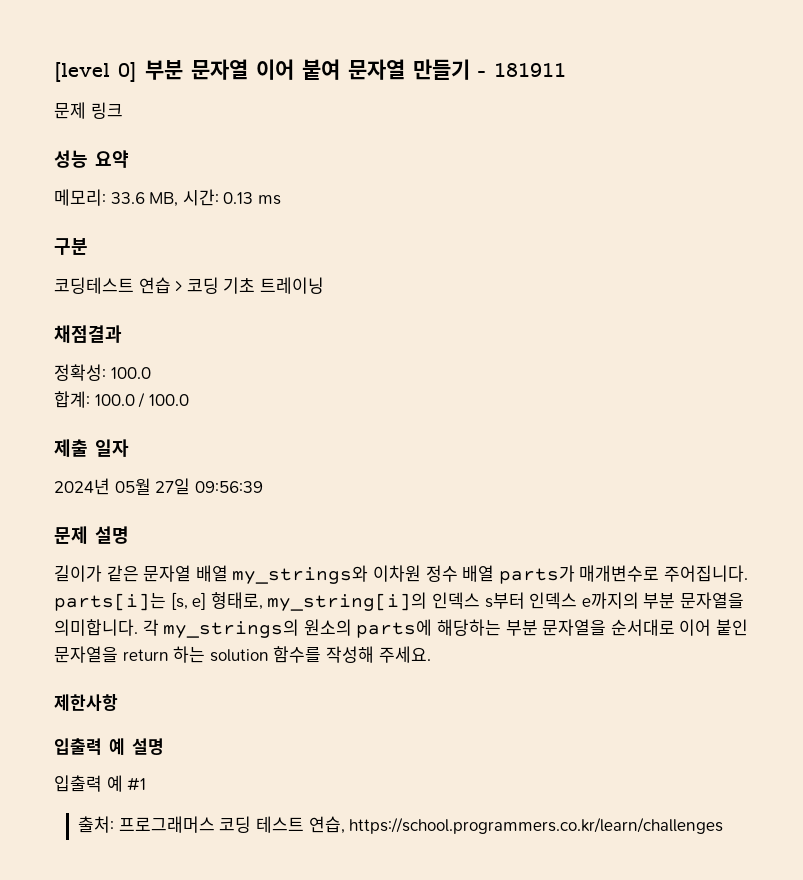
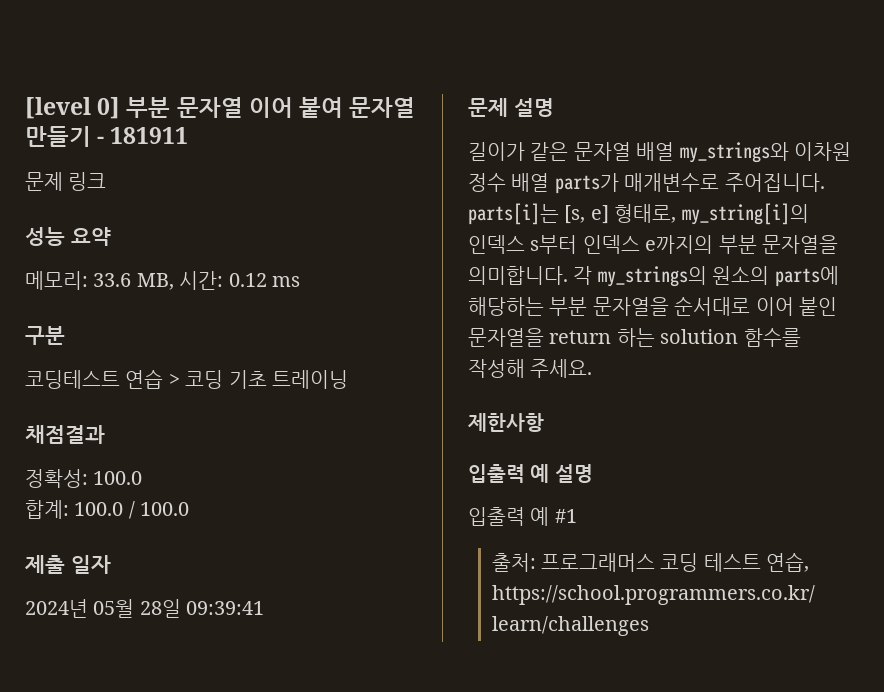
- 메모리: 33.6 MB, 시간: 0.13 ms
+ 메모리: 33.6 MB, 시간: 0.12 ms
- 2024년 05월 27일 09:56:39
+ 2024년 05월 28일 09:39:41

